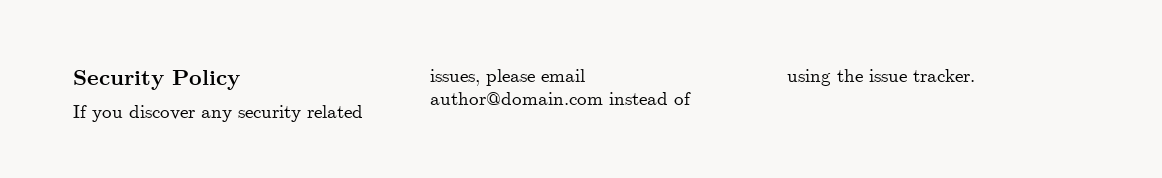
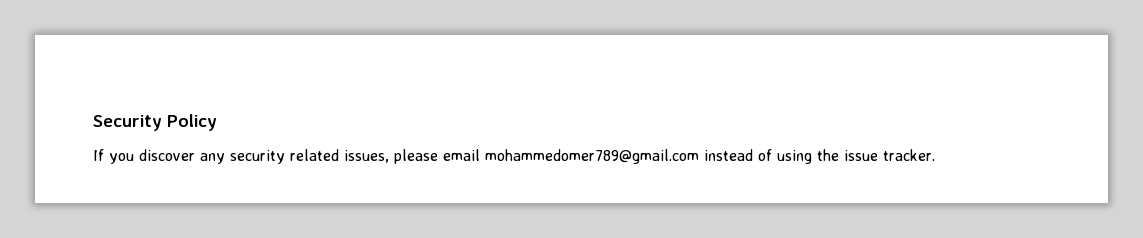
- If you discover any security related issues, please email author@domain.com instead of using the issue tracker.
+ If you discover any security related issues, please email mohammedomer789@gmail.com instead of using the issue tracker.

